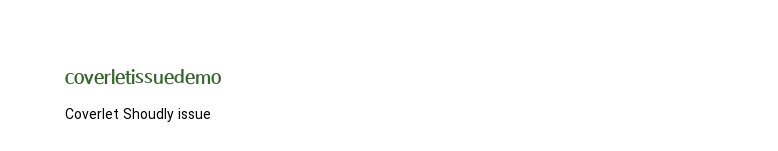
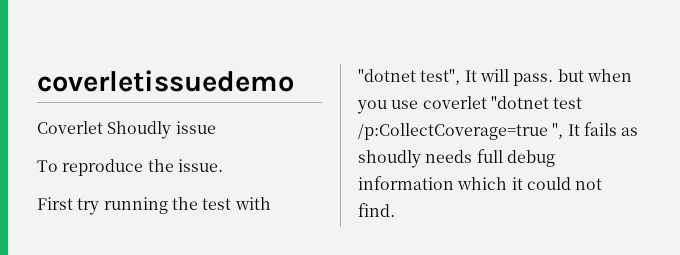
+ To reproduce the issue.
+ First try running the test with "dotnet test", It will pass. but when you use coverlet "dotnet test /p:CollectCoverage=true ", It fails as shoudly needs full debug information which it could not find.

